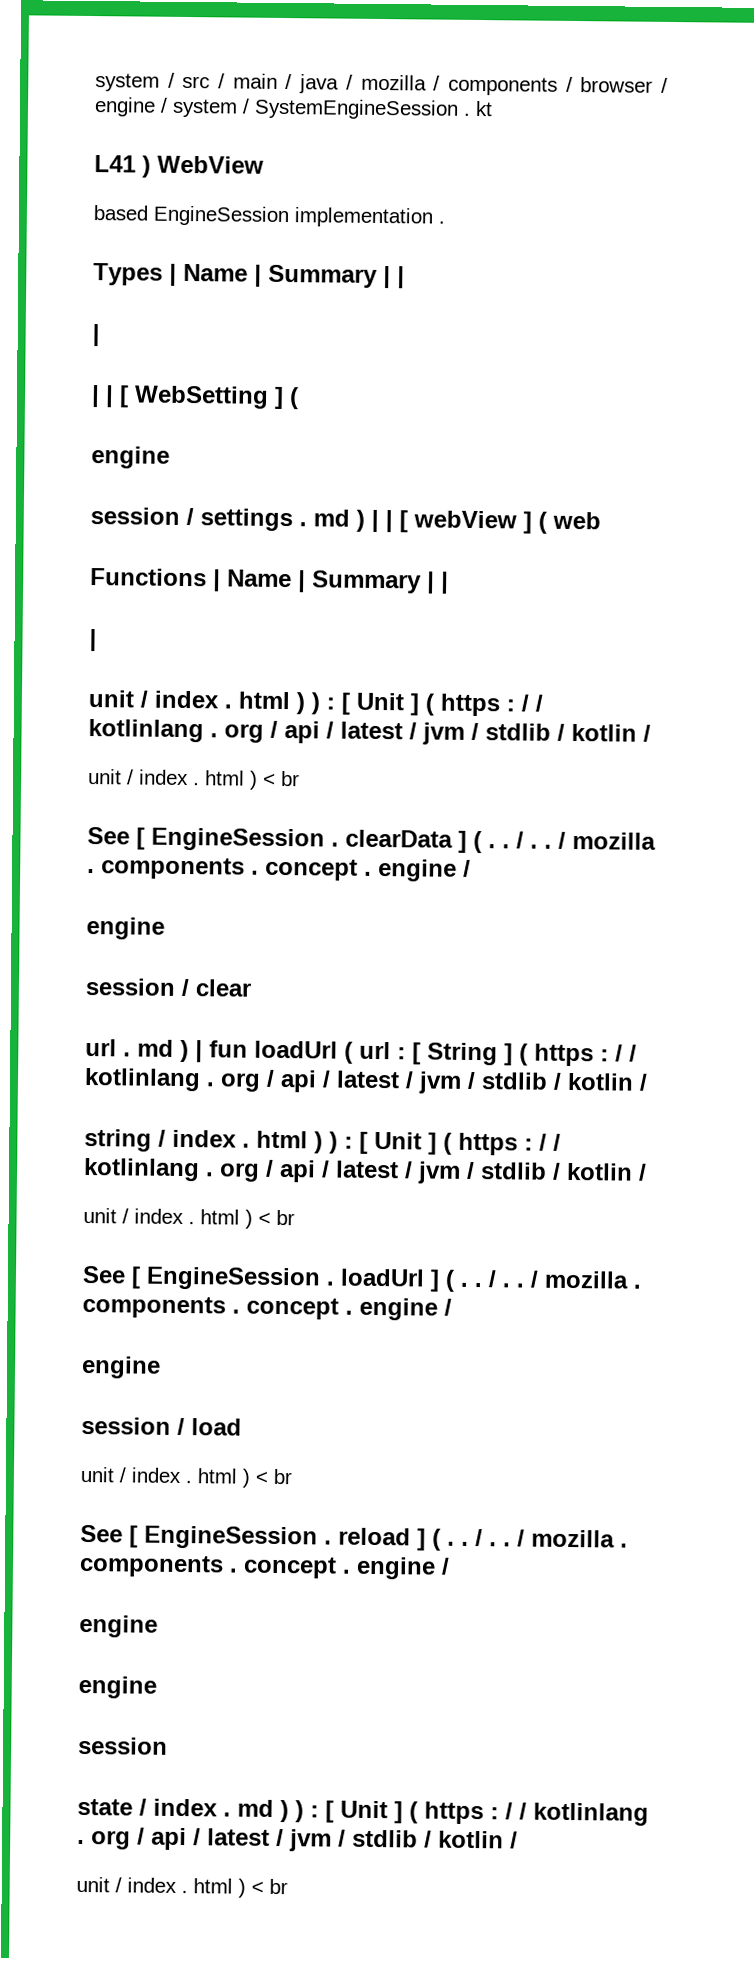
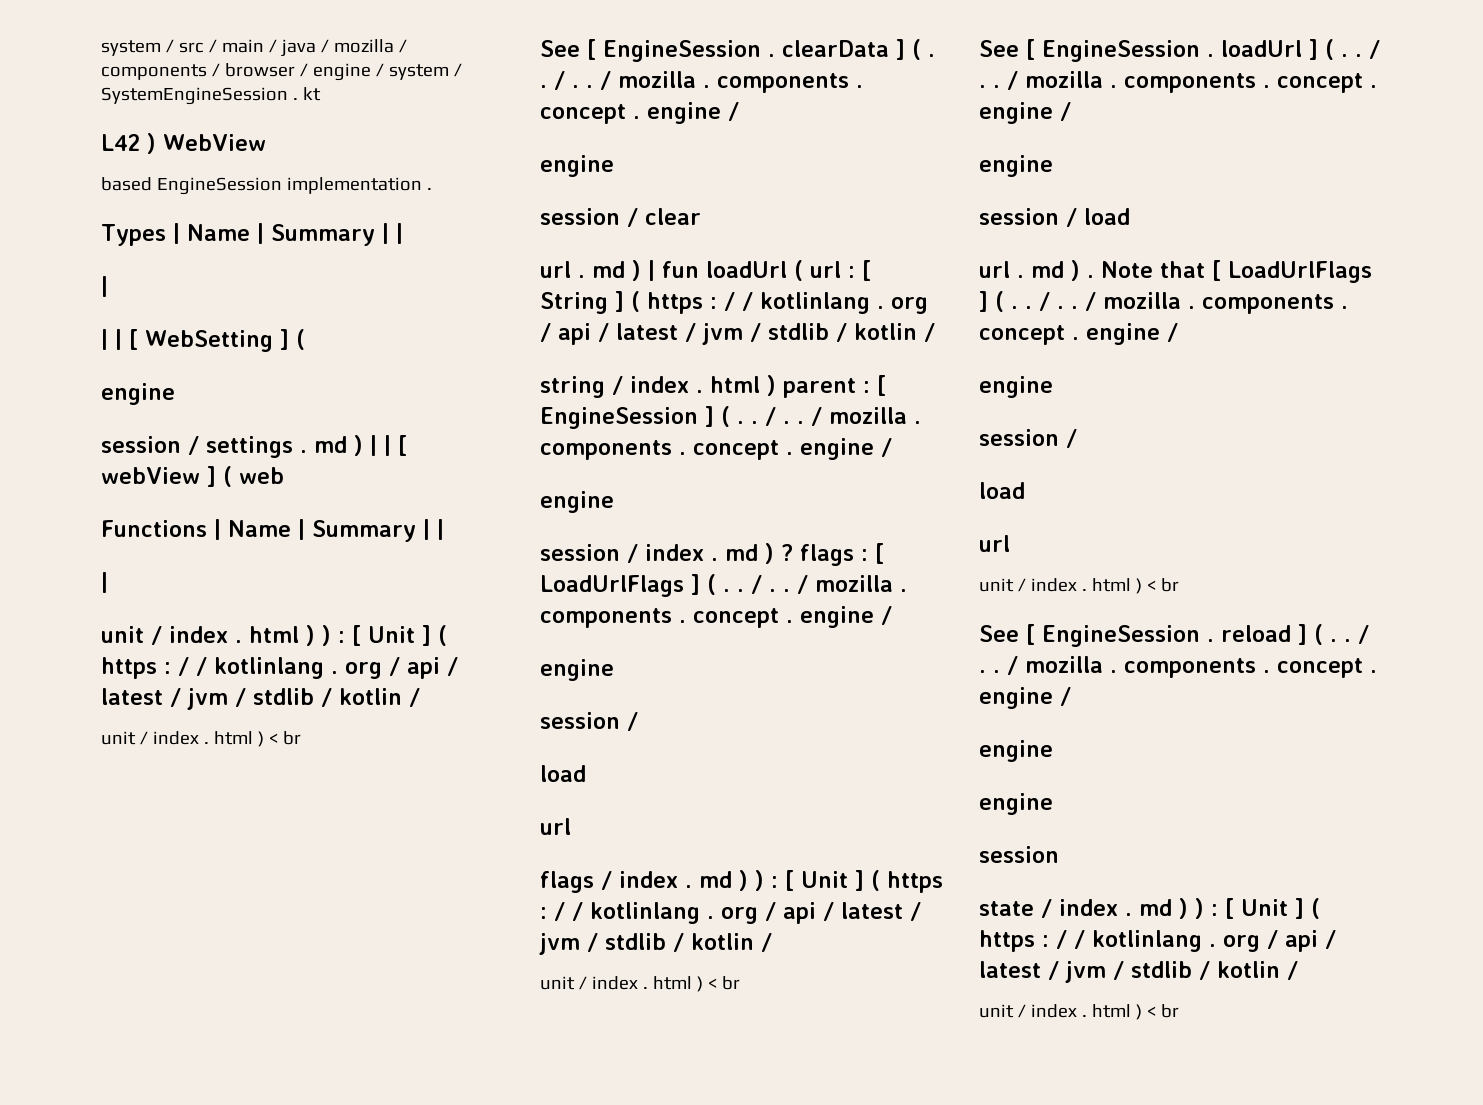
- L41 ) WebView
+ L42 ) WebView
- string / index . html ) ) : [ Unit ] ( https : / / kotlinlang . org / api / latest / jvm / stdlib / kotlin /
+ string / index . html ) parent : [ EngineSession ] ( . . / . . / mozilla . components . concept . engine /
+ engine
+ session / index . md ) ? flags : [ LoadUrlFlags ] ( . . / . . / mozilla . components . concept . engine /
+ engine
+ session /
+ load
+ url
+ flags / index . md ) ) : [ Unit ] ( https : / / kotlinlang . org / api / latest / jvm / stdlib / kotlin /
+ url . md ) . Note that [ LoadUrlFlags ] ( . . / . . / mozilla . components . concept . engine /
+ engine
+ session /
+ load
+ url

